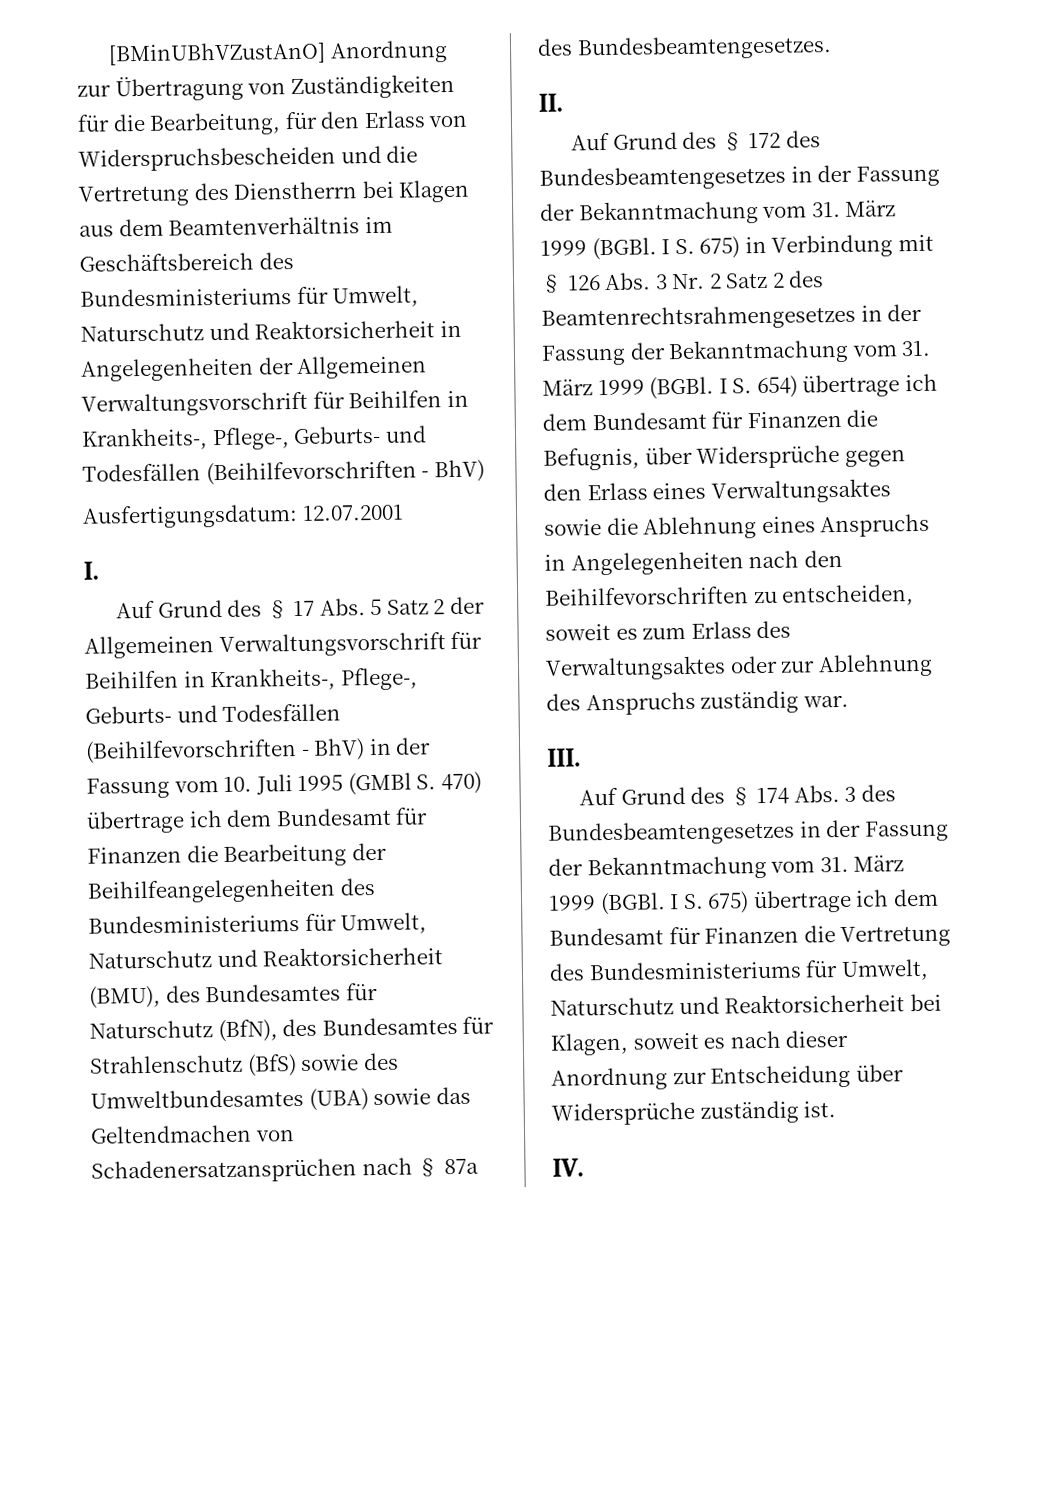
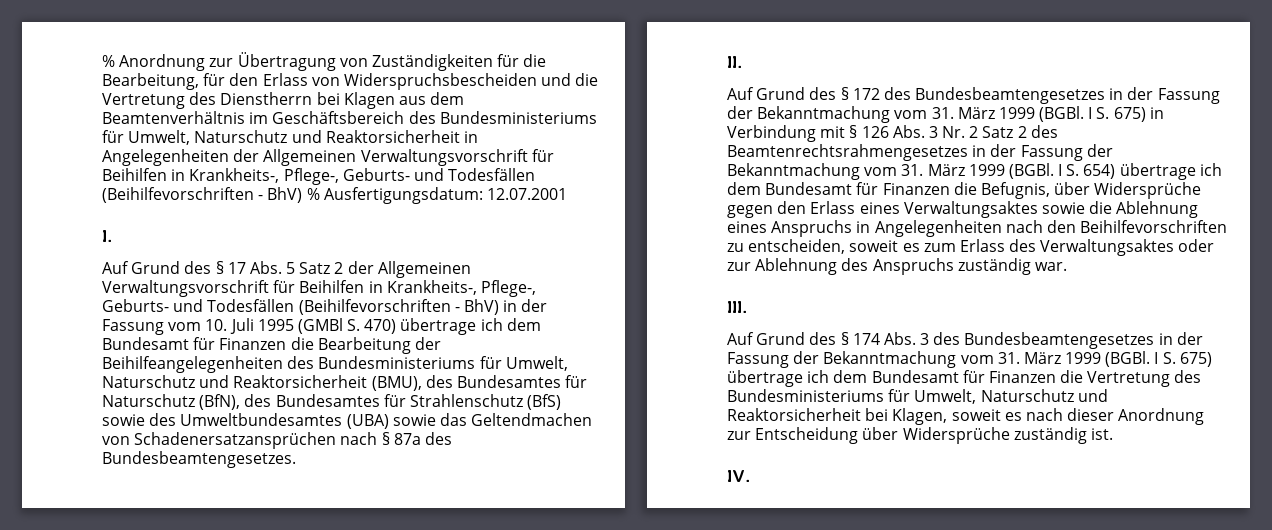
- [BMinUBhVZustAnO] Anordnung zur Übertragung von Zuständigkeiten für die Bearbeitung, für den Erlass von Widerspruchsbescheiden und die Vertretung des Dienstherrn bei Klagen aus dem Beamtenverhältnis im Geschäftsbereich des Bundesministeriums für Umwelt, Naturschutz und Reaktorsicherheit in Angelegenheiten der Allgemeinen Verwaltungsvorschrift für Beihilfen in Krankheits-, Pflege-, Geburts- und Todesfällen (Beihilfevorschriften - BhV)
- Ausfertigungsdatum: 12.07.2001
+ % Anordnung zur Übertragung von Zuständigkeiten für die Bearbeitung, für den Erlass von Widerspruchsbescheiden und die Vertretung des Dienstherrn bei Klagen aus dem Beamtenverhältnis im Geschäftsbereich des Bundesministeriums für Umwelt, Naturschutz und Reaktorsicherheit in Angelegenheiten der Allgemeinen Verwaltungsvorschrift für Beihilfen in Krankheits-, Pflege-, Geburts- und Todesfällen (Beihilfevorschriften - BhV) % Ausfertigungsdatum: 12.07.2001

